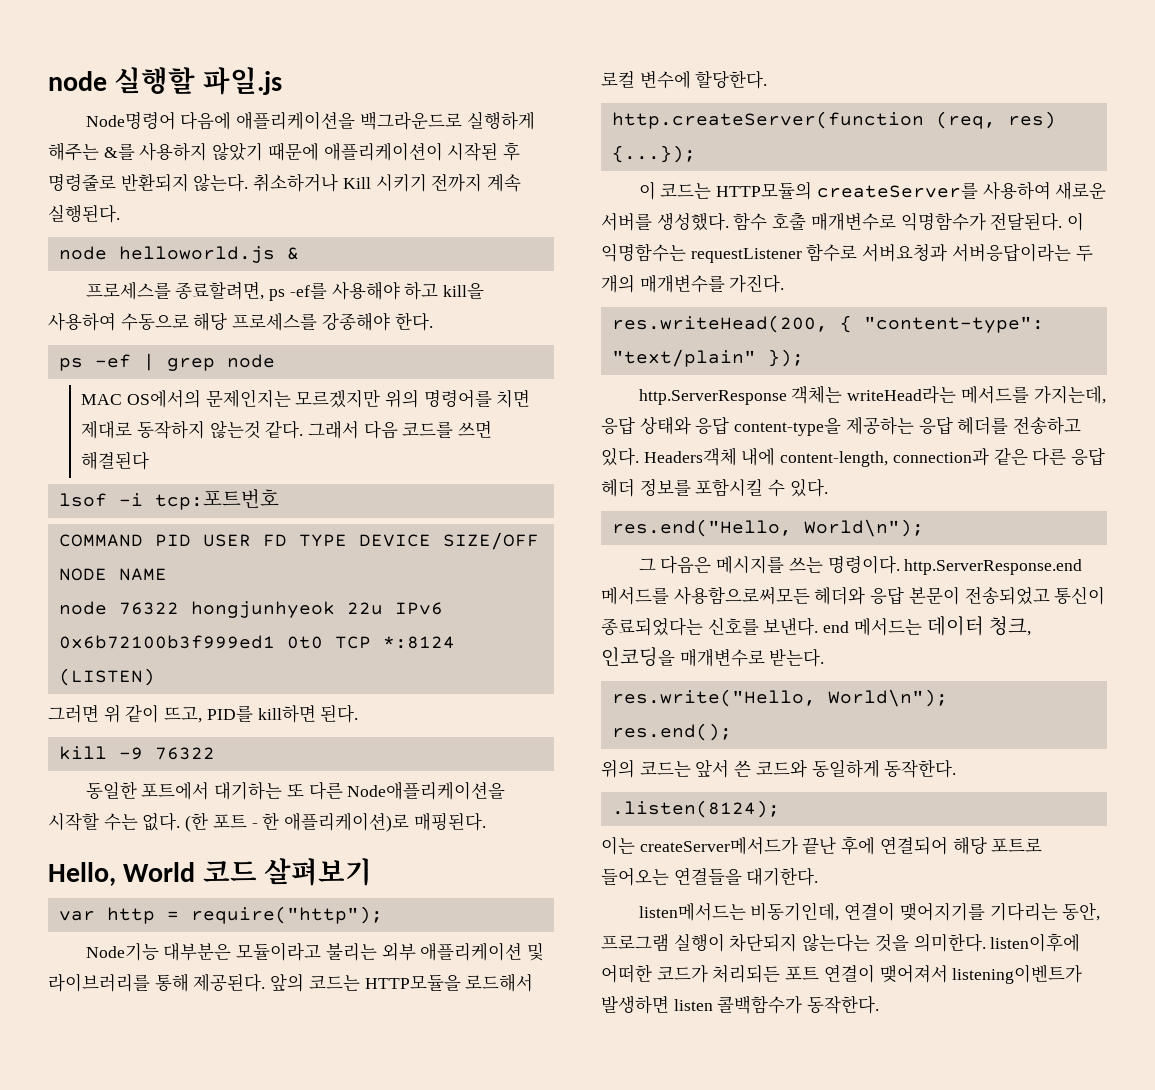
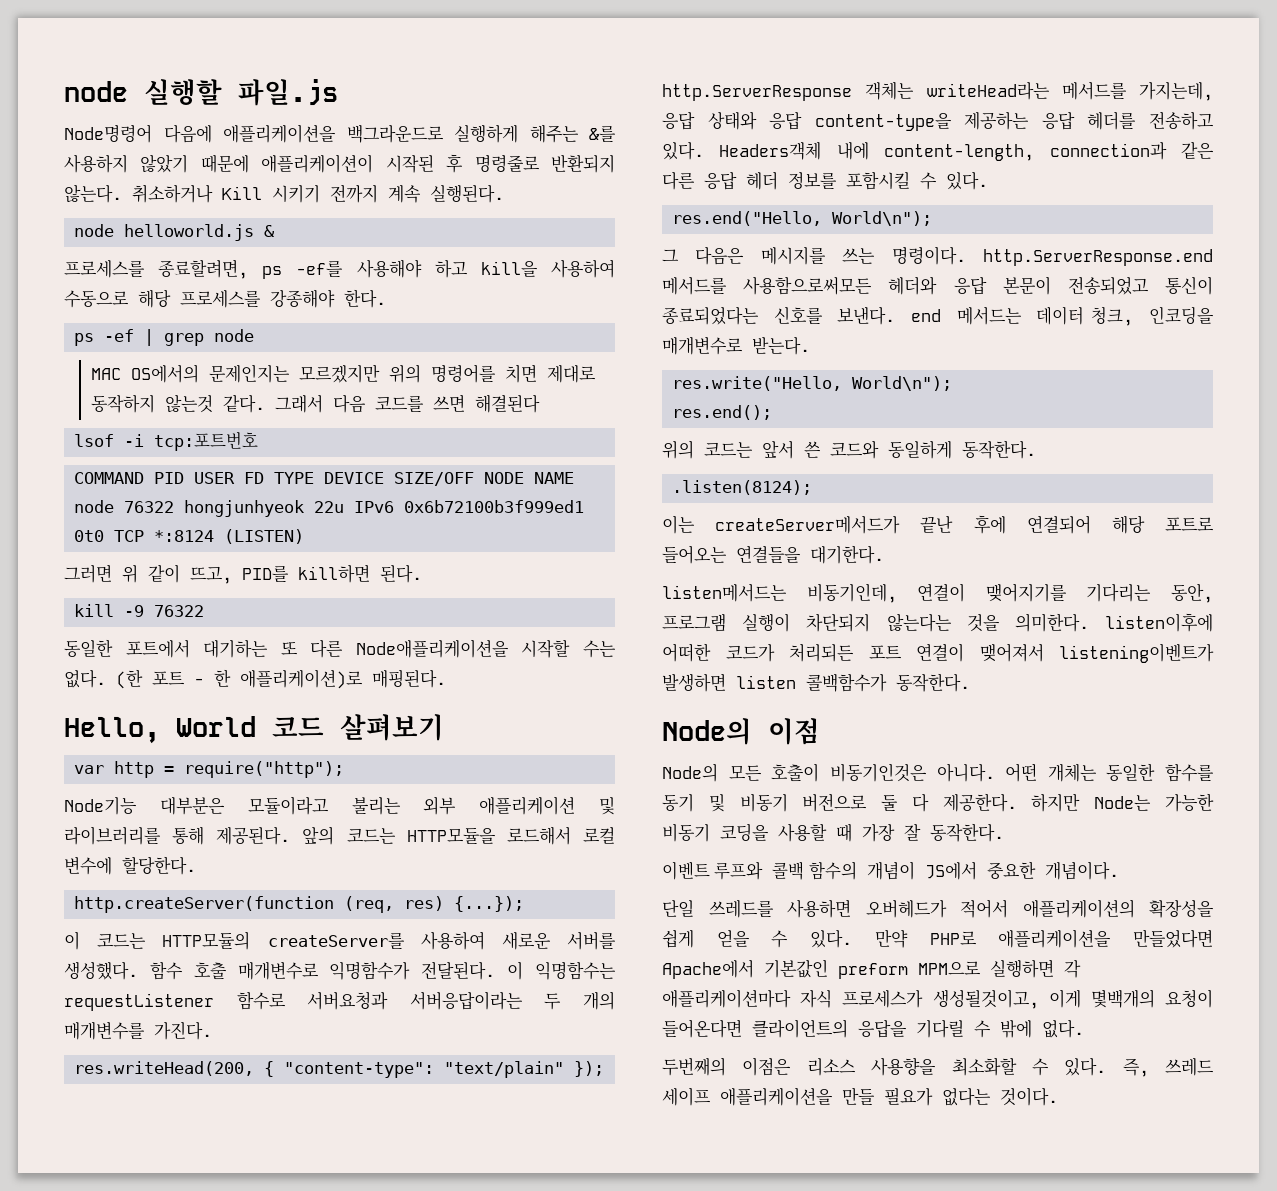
+ Node의 이점
+ Node의 모든 호출이 비동기인것은 아니다. 어떤 개체는 동일한 함수를 동기 및 비동기 버전으로 둘 다 제공한다. 하지만 Node는 가능한 비동기 코딩을 사용할 때 가장 잘 동작한다.
+ 이벤트 루프와 콜백 함수의 개념이 JS에서 중요한 개념이다.
+ 단일 쓰레드를 사용하면 오버헤드가 적어서 애플리케이션의 확장성을 쉽게 얻을 수 있다. 만약 PHP로 애플리케이션을 만들었다면 Apache에서 기본값인 preform MPM으로 실행하면 각 애플리케이션마다 자식 프로세스가 생성될것이고, 이게 몇백개의 요청이 들어온다면 클라이언트의 응답을 기다릴 수 밖에 없다.
+ 두번째의 이점은 리소스 사용향을 최소화할 수 있다. 즉, 쓰레드 세이프 애플리케이션을 만들 필요가 없다는 것이다.

